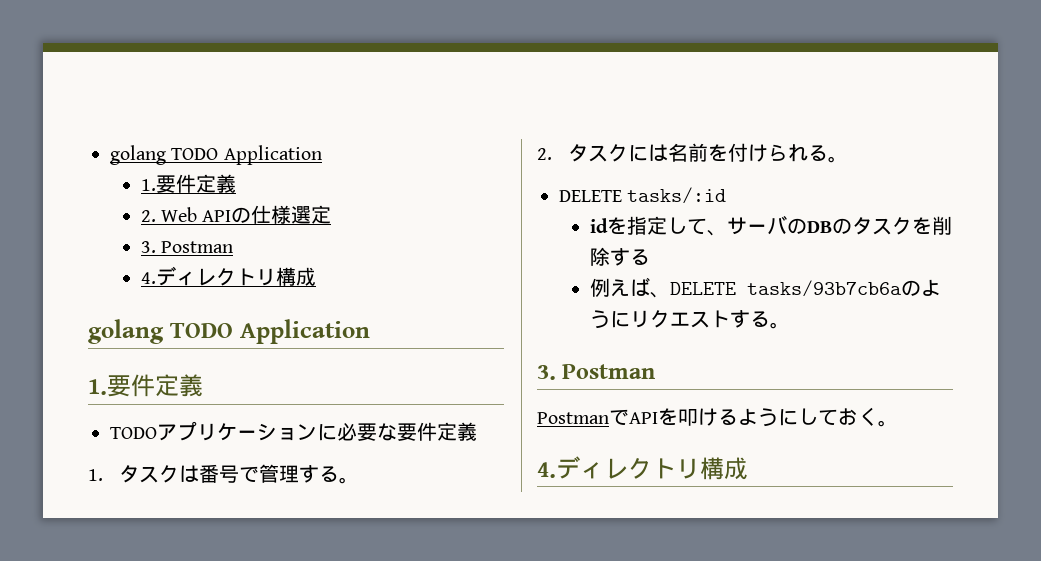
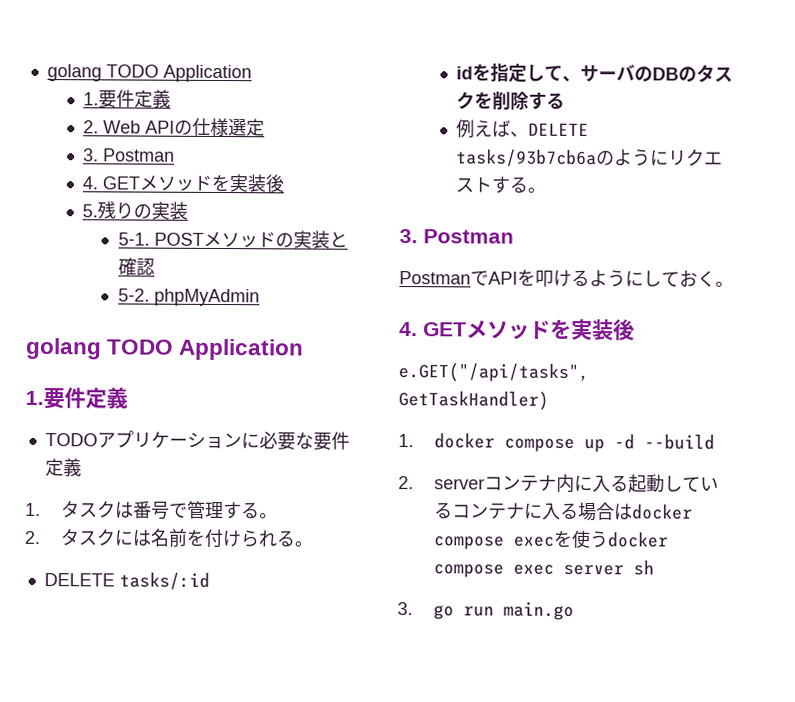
  2. Web APIの仕様選定
  3. Postman
- 4.ディレクトリ構成
+ 4. GETメソッドを実装後
+ 5.残りの実装
+ 5-1. POSTメソッドの実装と確認
+ 5-2. phpMyAdmin
  PostmanでAPIを叩けるようにしておく。
- 4.ディレクトリ構成
+ 4. GETメソッドを実装後
+ e.GET("/api/tasks", GetTaskHandler)
+ 1. docker compose up -d --build
+ 2. serverコンテナ内に入る起動しているコンテナに入る場合はdocker compose execを使うdocker compose exec server sh
+ 3. go run main.go

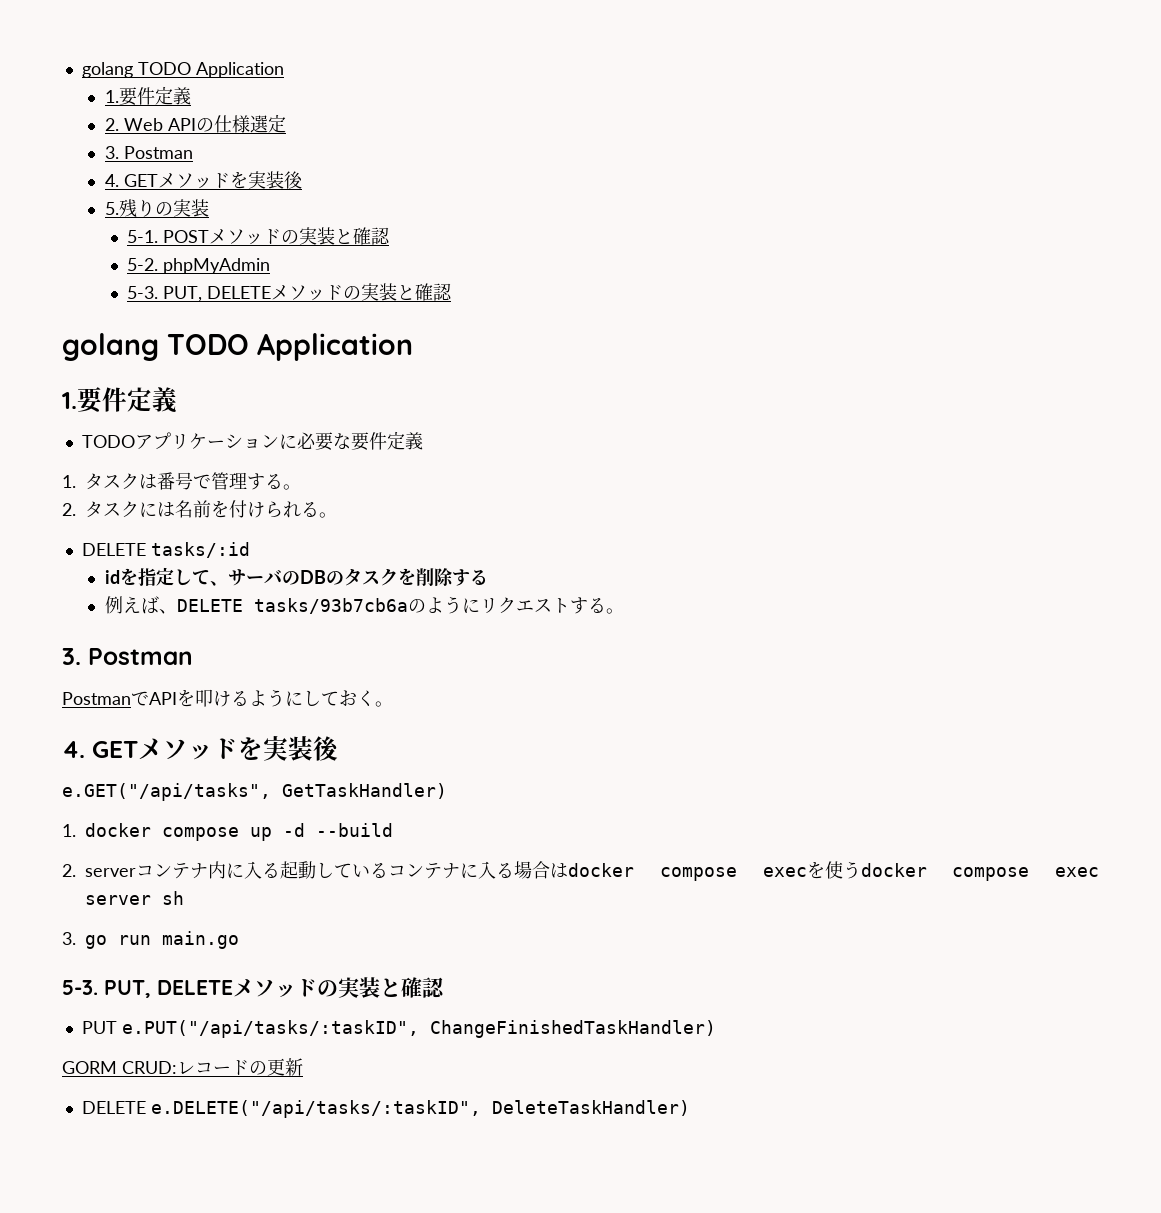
  5-2. phpMyAdmin
+ 5-3. PUT, DELETEメソッドの実装と確認
  3. go run main.go
+ 5-3. PUT, DELETEメソッドの実装と確認
+ PUT e.PUT("/api/tasks/:taskID", ChangeFinishedTaskHandler)
+ GORM CRUD:レコードの更新
+ DELETE e.DELETE("/api/tasks/:taskID", DeleteTaskHandler)

